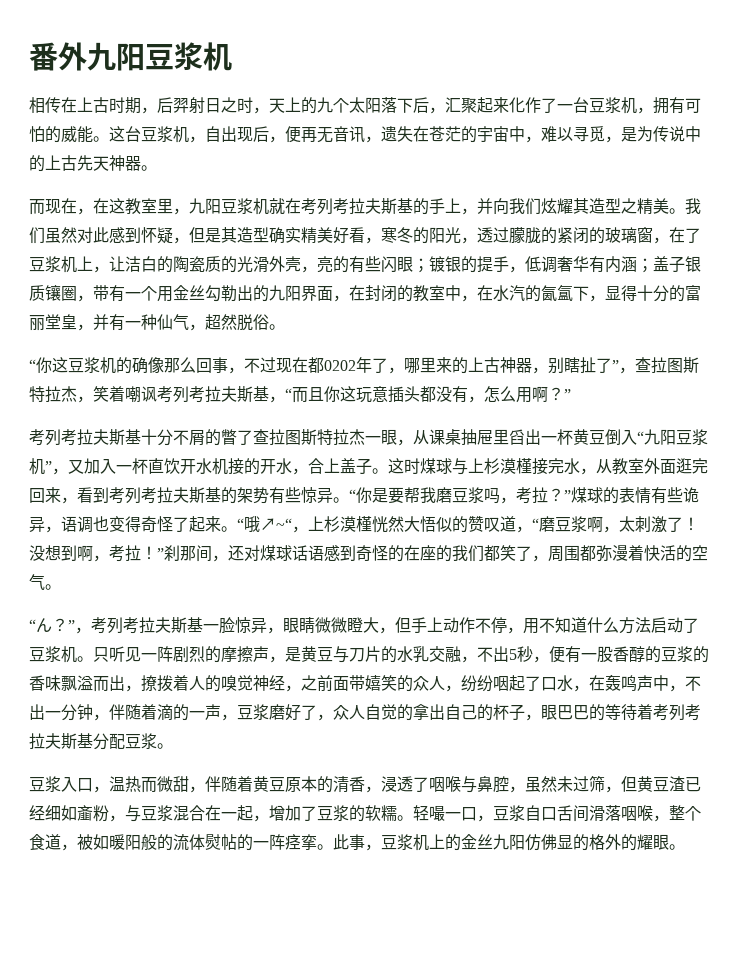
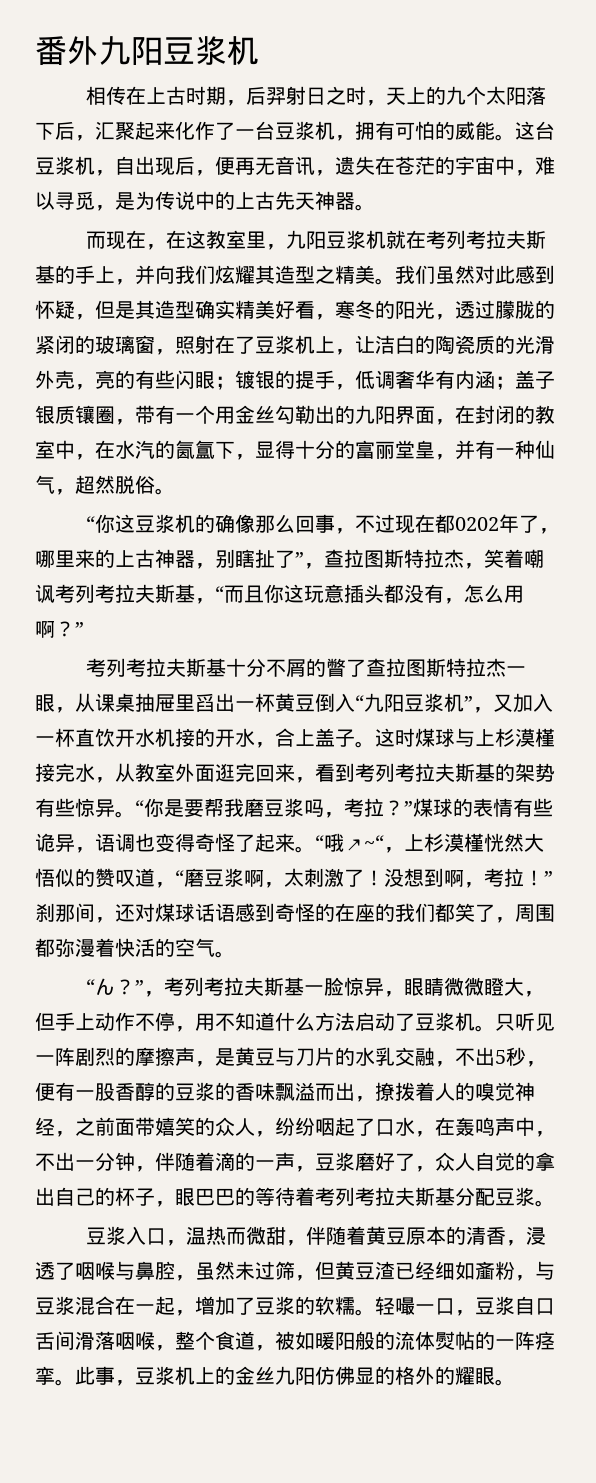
- 我们虽然对此感到怀疑，但是其造型确实精美好看，寒冬的阳光，透过朦胧的紧闭的玻璃窗，在了豆浆机上，让洁白的陶瓷质的光滑外壳，亮的有些闪眼；
+ 我们虽然对此感到怀疑，但是其造型确实精美好看，寒冬的阳光，透过朦胧的紧闭的玻璃窗，照射在了豆浆机上，让洁白的陶瓷质的光滑外壳，亮的有些闪眼；

